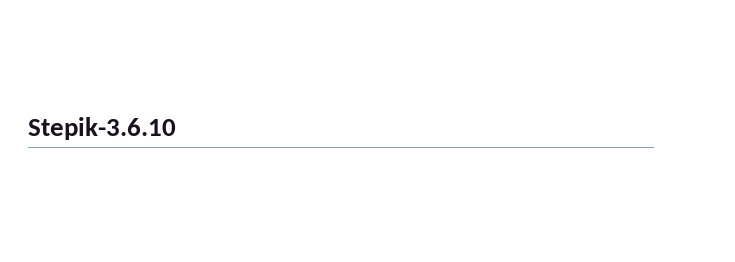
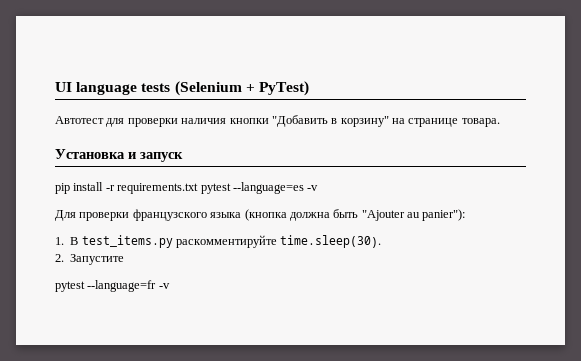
- Stepik-3.6.10
+ UI language tests (Selenium + PyTest)
+ Автотест для проверки наличия кнопки "Добавить в корзину" на странице товара.
+ Установка и запуск
+ pip install -r requirements.txt pytest --language=es -v
+ Для проверки французского языка (кнопка должна быть "Ajouter au panier"):
+ 1. В test_items.py раскомментируйте time.sleep(30).
+ 2. Запустите
+ pytest --language=fr -v

